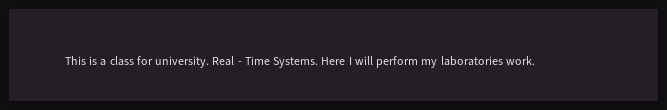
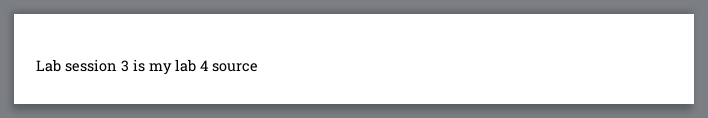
- This is a class for university. Real - Time Systems. Here I will perform my laboratories work.
+ Lab session 3 is my lab 4 source

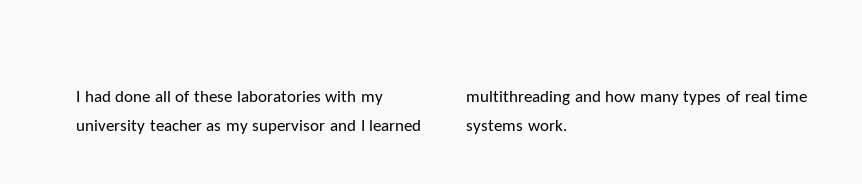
- Lab session 3 is my lab 4 source
+ I had done all of these laboratories with my university teacher as my supervisor and I learned multithreading and how many types of real time systems work.

